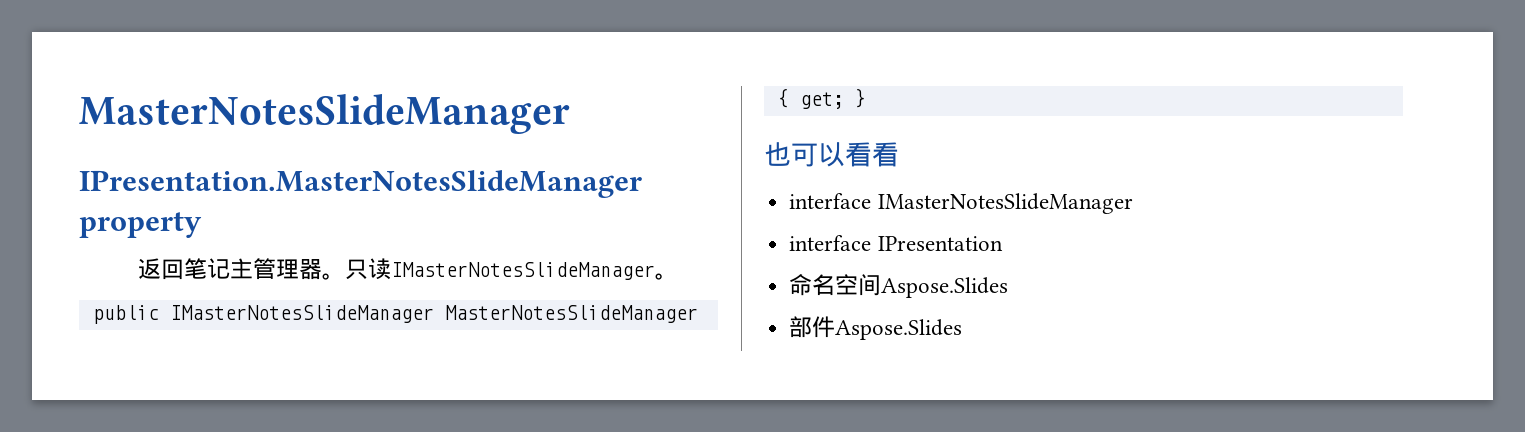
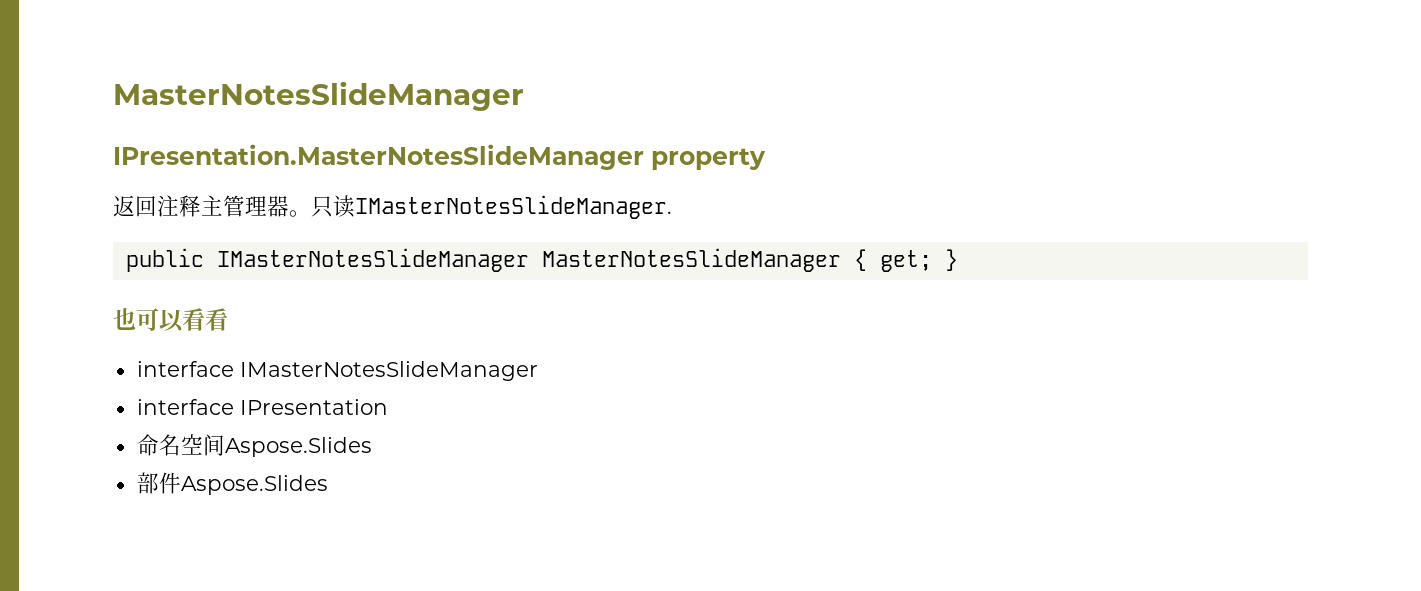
- 返回笔记主管理器。
+ 返回注释主管理器。
- 只读IMasterNotesSlideManager。
+ 只读IMasterNotesSlideManager.

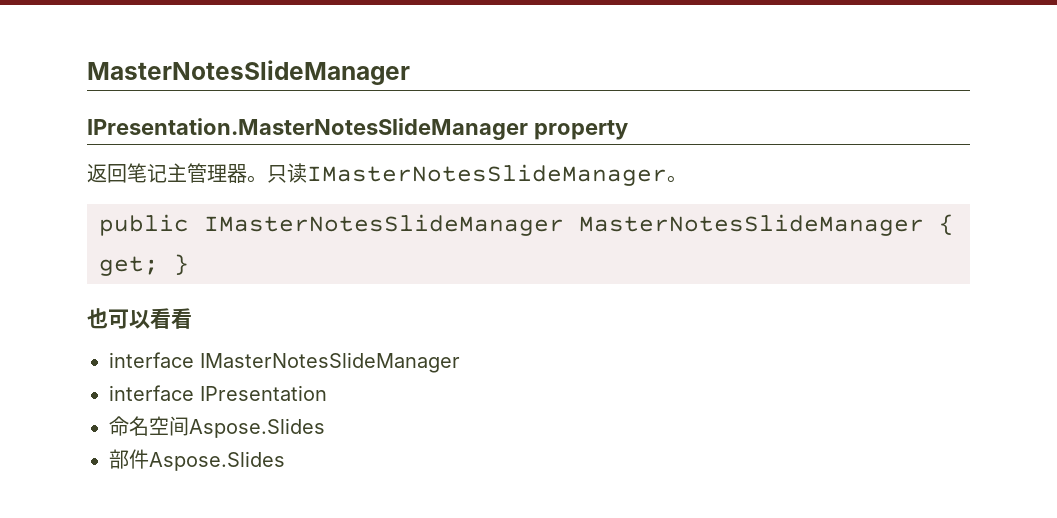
- 返回注释主管理器。
+ 返回笔记主管理器。
- 只读IMasterNotesSlideManager.
+ 只读IMasterNotesSlideManager。

